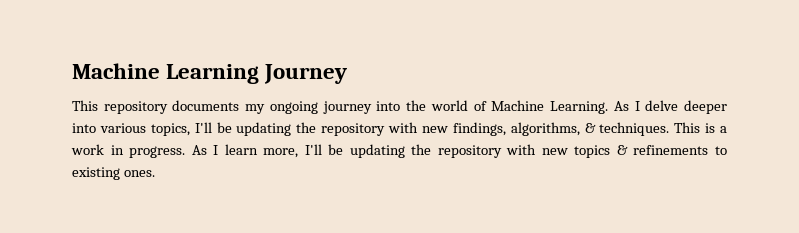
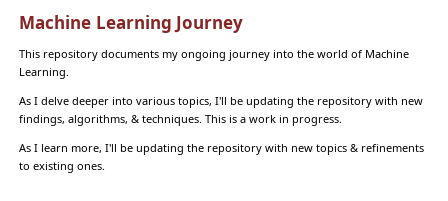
- This repository documents my ongoing journey into the world of Machine Learning. As I delve deeper into various topics, I'll be updating the repository with new findings, algorithms, & techniques.
+ This repository documents my ongoing journey into the world of Machine Learning.
+ As I delve deeper into various topics, I'll be updating the repository with new findings, algorithms, & techniques.
- This is a work in progress. As I learn more, I'll be updating the repository with new topics & refinements to existing ones.
+ This is a work in progress.
+ As I learn more, I'll be updating the repository with new topics & refinements to existing ones.

